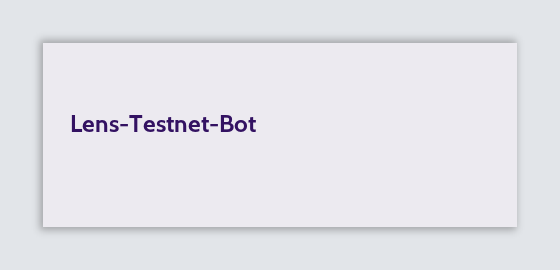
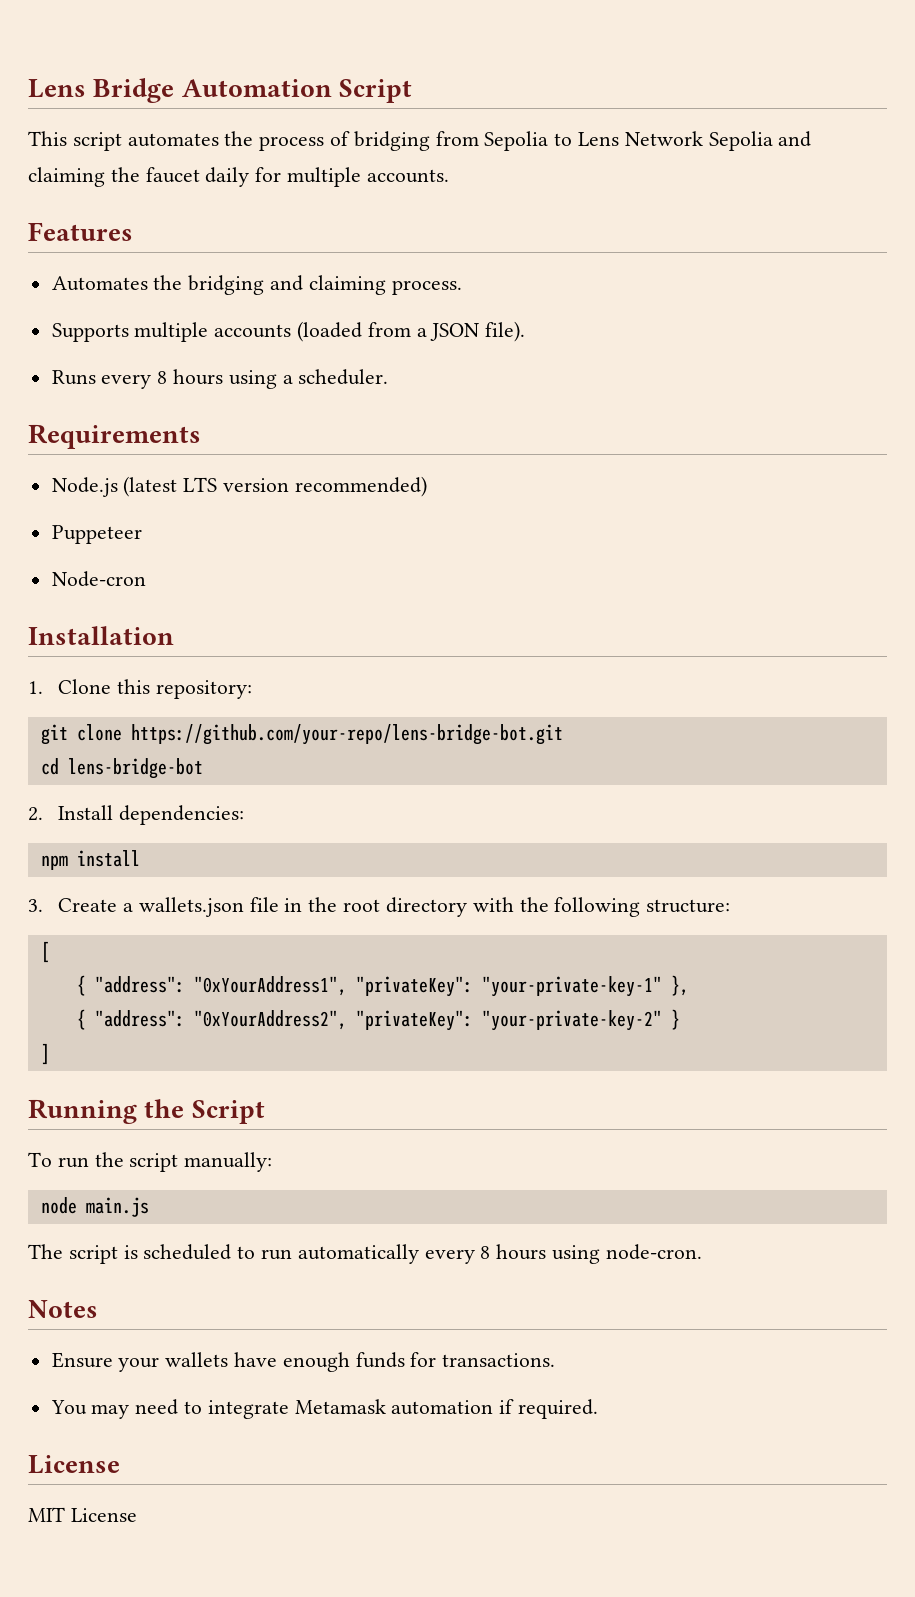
- Lens-Testnet-Bot
+ Lens Bridge Automation Script
+ This script automates the process of bridging from Sepolia to Lens Network Sepolia and claiming the faucet daily for multiple accounts.
+ Features
+ Automates the bridging and claiming process.
+ Supports multiple accounts (loaded from a JSON file).
+ Runs every 8 hours using a scheduler.
+ Requirements
+ Node.js (latest LTS version recommended)
+ Puppeteer
+ Node-cron
+ Installation
+ 1. Clone this repository:
+ git clone https://github.com/your-repo/lens-bridge-bot.git
+ cd lens-bridge-bot
+ 2. Install dependencies:
+ npm install
+ 3. Create a wallets.json file in the root directory with the following structure:
+ [
+ { "address": "0xYourAddress1", "privateKey": "your-private-key-1" },
+ { "address": "0xYourAddress2", "privateKey": "your-private-key-2" }
+ ]
+ Running the Script
+ To run the script manually:
+ node main.js
+ The script is scheduled to run automatically every 8 hours using node-cron.
+ Notes
+ Ensure your wallets have enough funds for transactions.
+ You may need to integrate Metamask automation if required.
+ License
+ MIT License

